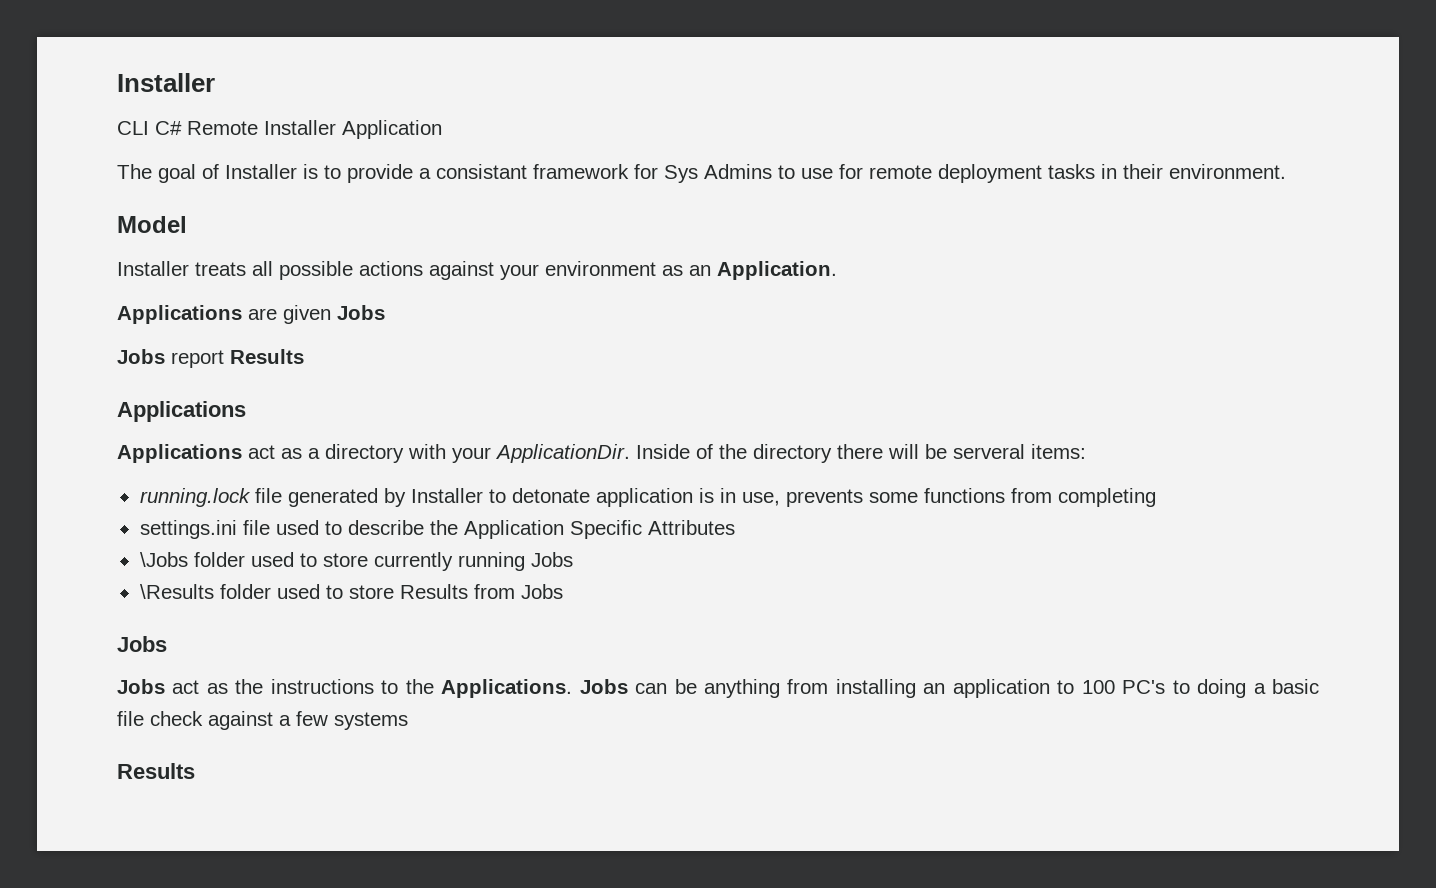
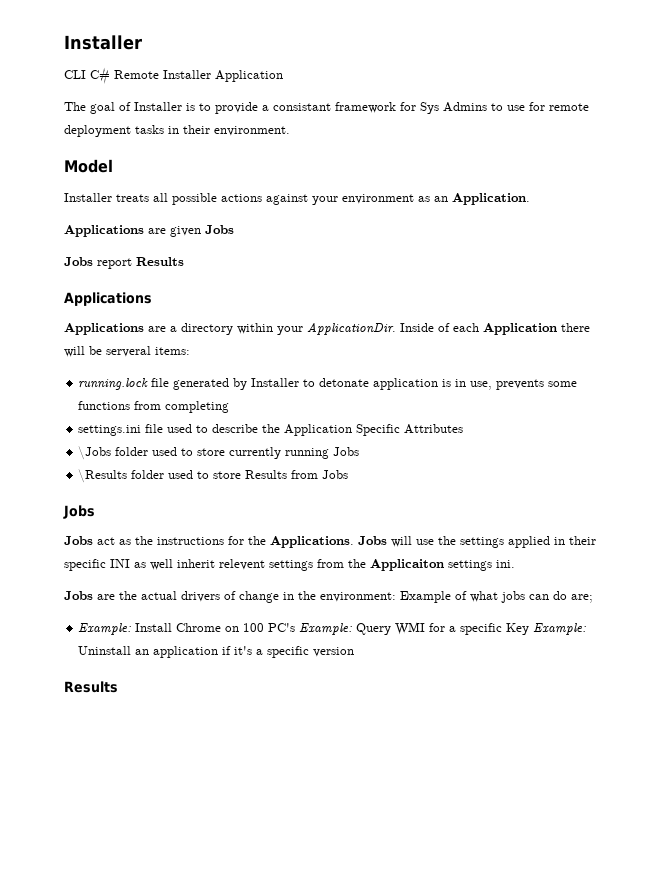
- Applications act as a directory with your ApplicationDir.
+ Applications are a directory within your ApplicationDir.
- Inside of the directory there will be serveral items:
+ Inside of each Application there will be serveral items:
- Jobs act as the instructions to the Applications.
+ Jobs act as the instructions for the Applications.
- Jobs can be anything from installing an application to 100 PC's to doing a basic file check against a few systems
+ Jobs will use the settings applied in their specific INI as well inherit relevent settings from the Applicaiton settings ini.
+ Jobs are the actual drivers of change in the environment: Example of what jobs can do are;
+ Example: Install Chrome on 100 PC's Example: Query WMI for a specific Key Example: Uninstall an application if it's a specific version

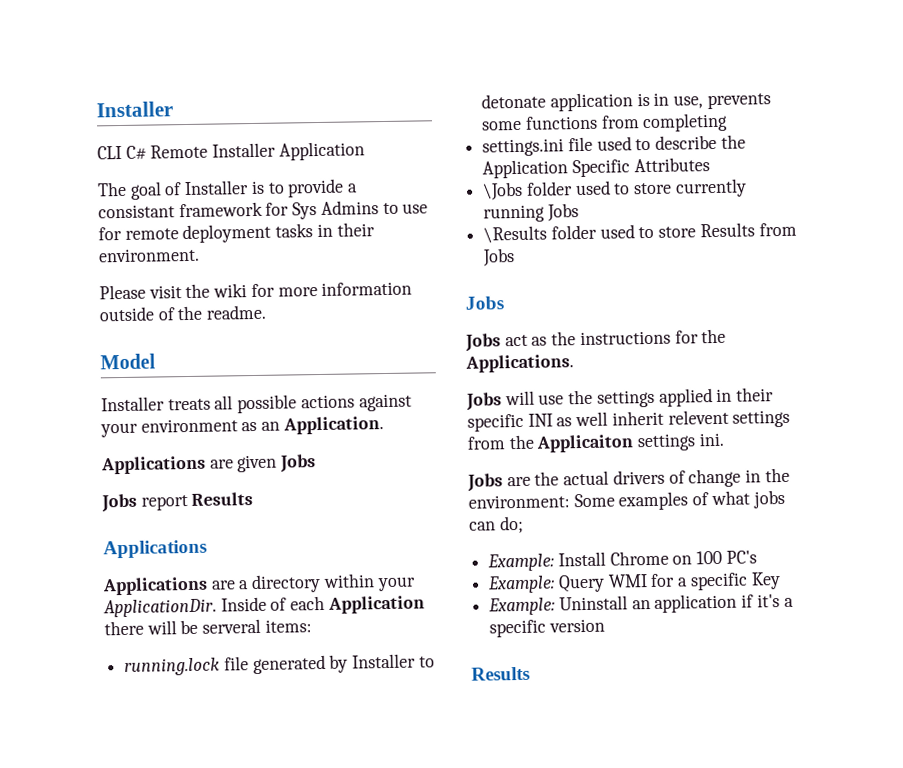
+ Please visit the wiki for more information outside of the readme.
- Jobs act as the instructions for the Applications. Jobs will use the settings applied in their specific INI as well inherit relevent settings from the Applicaiton settings ini.
+ Jobs act as the instructions for the Applications.
+ Jobs will use the settings applied in their specific INI as well inherit relevent settings from the Applicaiton settings ini.
- Jobs are the actual drivers of change in the environment: Example of what jobs can do are;
+ Jobs are the actual drivers of change in the environment: Some examples of what jobs can do;
- Example: Install Chrome on 100 PC's Example: Query WMI for a specific Key Example: Uninstall an application if it's a specific version
+ Example: Install Chrome on 100 PC's
+ Example: Query WMI for a specific Key
+ Example: Uninstall an application if it's a specific version

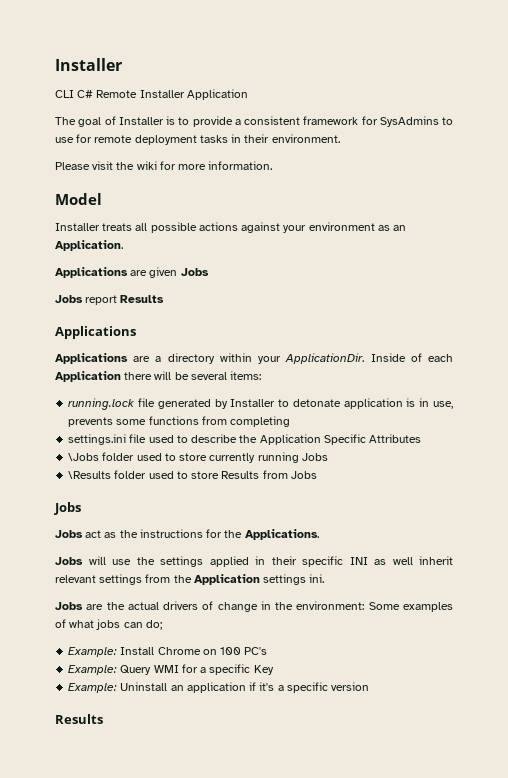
- The goal of Installer is to provide a consistant framework for Sys Admins to use for remote deployment tasks in their environment.
+ The goal of Installer is to provide a consistent framework for SysAdmins to use for remote deployment tasks in their environment.
- Please visit the wiki for more information outside of the readme.
+ Please visit the wiki for more information.
- Inside of each Application there will be serveral items:
+ Inside of each Application there will be several items:
- Jobs will use the settings applied in their specific INI as well inherit relevent settings from the Applicaiton settings ini.
+ Jobs will use the settings applied in their specific INI as well inherit relevant settings from the Application settings ini.

